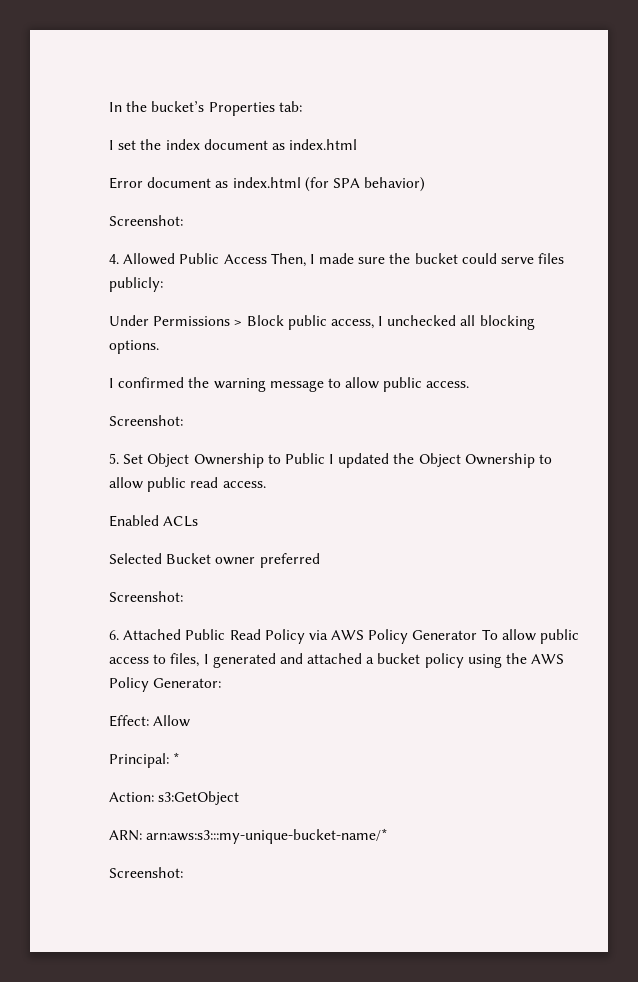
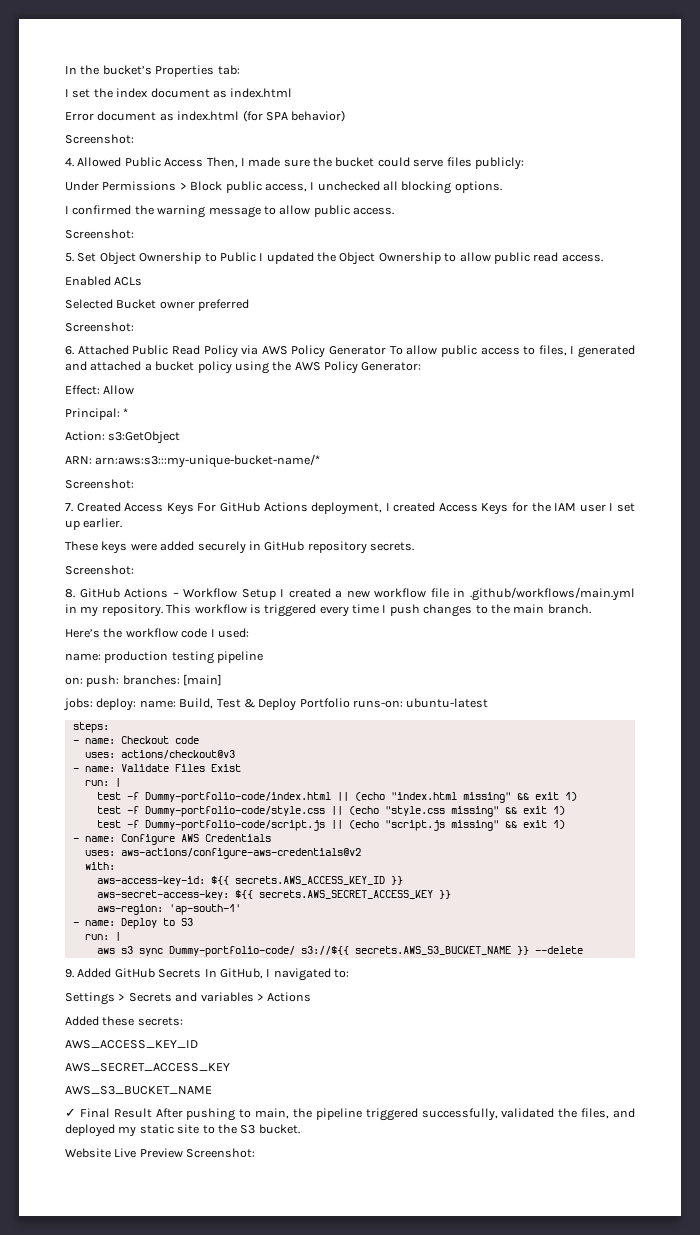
+ 7. Created Access Keys For GitHub Actions deployment, I created Access Keys for the IAM user I set up earlier.
+ These keys were added securely in GitHub repository secrets.
+ Screenshot:
+ 8. GitHub Actions – Workflow Setup I created a new workflow file in .github/workflows/main.yml in my repository. This workflow is triggered every time I push changes to the main branch.
+ Here’s the workflow code I used:
+ name: production testing pipeline
+ on: push: branches: [main]
+ jobs: deploy: name: Build, Test & Deploy Portfolio runs-on: ubuntu-latest
+ steps:
+ - name: Checkout code
+ uses: actions/checkout@v3
+ - name: Validate Files Exist
+ run: |
+ test -f Dummy-portfolio-code/index.html || (echo "index.html missing" && exit 1)
+ test -f Dummy-portfolio-code/style.css || (echo "style.css missing" && exit 1)
+ test -f Dummy-portfolio-code/script.js || (echo "script.js missing" && exit 1)
+ - name: Configure AWS Credentials
+ uses: aws-actions/configure-aws-credentials@v2
+ with:
+ aws-access-key-id: ${{ secrets.AWS_ACCESS_KEY_ID }}
+ aws-secret-access-key: ${{ secrets.AWS_SECRET_ACCESS_KEY }}
+ aws-region: 'ap-south-1'
+ - name: Deploy to S3
+ run: |
+ aws s3 sync Dummy-portfolio-code/ s3://${{ secrets.AWS_S3_BUCKET_NAME }} --delete
+ 9. Added GitHub Secrets In GitHub, I navigated to:
+ Settings > Secrets and variables > Actions
+ Added these secrets:
+ AWS_ACCESS_KEY_ID
+ AWS_SECRET_ACCESS_KEY
+ AWS_S3_BUCKET_NAME
+ ✓ Final Result After pushing to main, the pipeline triggered successfully, validated the files, and deployed my static site to the S3 bucket.
+ Website Live Preview Screenshot:

